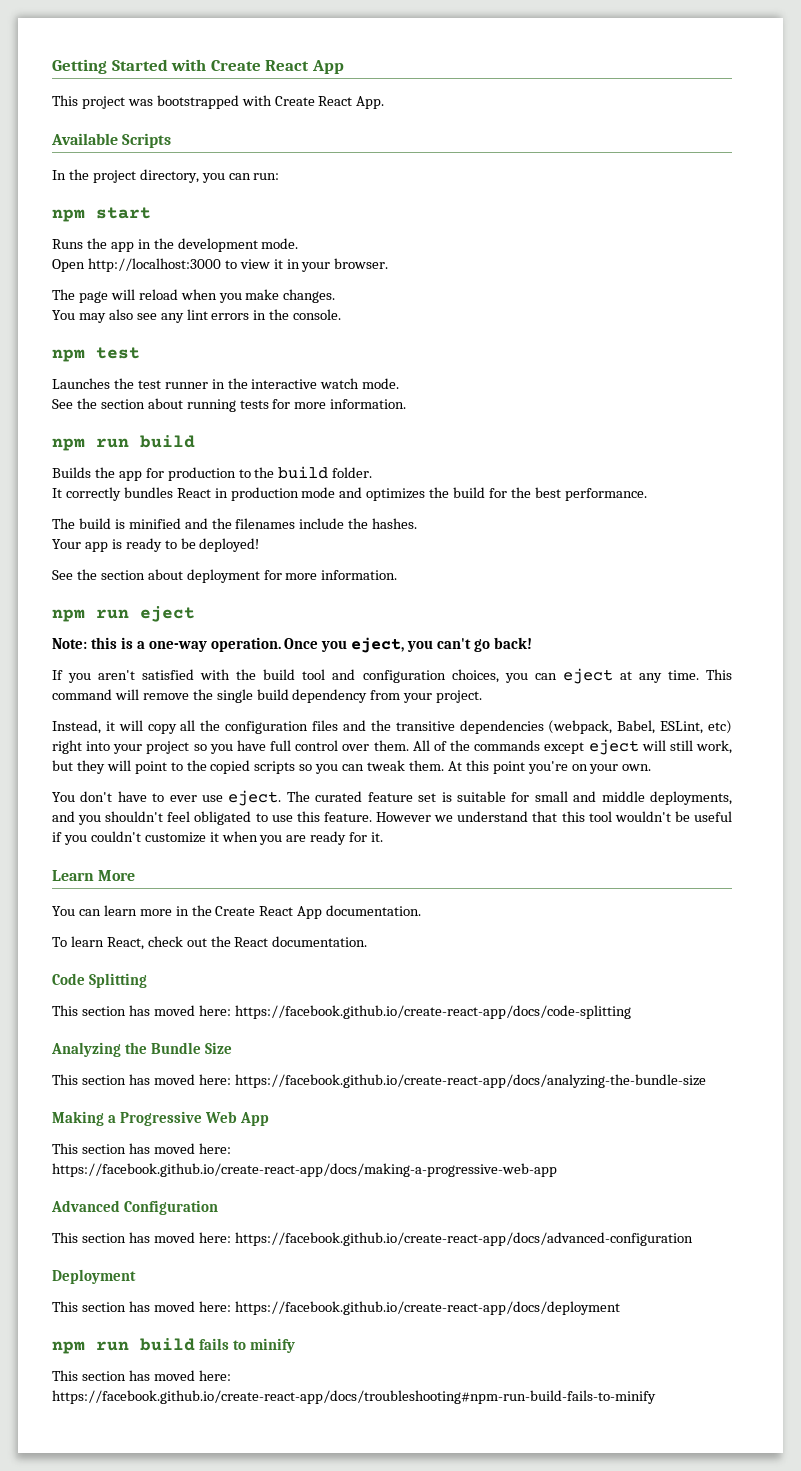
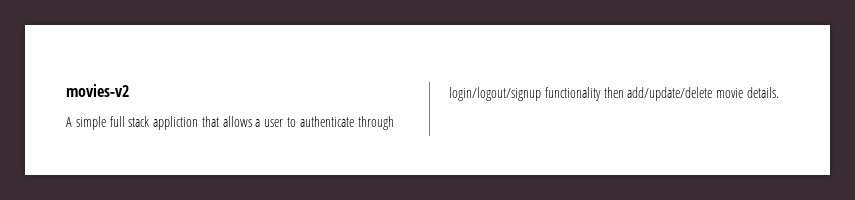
- Getting Started with Create React App
- This project was bootstrapped with Create React App.
- Available Scripts
- In the project directory, you can run:
- npm start
- Runs the app in the development mode.
- Open http://localhost:3000 to view it in your browser.
- The page will reload when you make changes.
- You may also see any lint errors in the console.
- npm test
- Launches the test runner in the interactive watch mode.
- See the section about running tests for more information.
- npm run build
- Builds the app for production to the build folder.
- It correctly bundles React in production mode and optimizes the build for the best performance.
- The build is minified and the filenames include the hashes.
- Your app is ready to be deployed!
- See the section about deployment for more information.
- npm run eject
- Note: this is a one-way operation. Once you eject, you can't go back!
- If you aren't satisfied with the build tool and configuration choices, you can eject at any time. This command will remove the single build dependency from your project.
- Instead, it will copy all the configuration files and the transitive dependencies (webpack, Babel, ESLint, etc) right into your project so you have full control over them. All of the commands except eject will still work, but they will point to the copied scripts so you can tweak them. At this point you're on your own.
- You don't have to ever use eject. The curated feature set is suitable for small and middle deployments, and you shouldn't feel obligated to use this feature. However we understand that this tool wouldn't be useful if you couldn't customize it when you are ready for it.
- Learn More
- You can learn more in the Create React App documentation.
- To learn React, check out the React documentation.
- Code Splitting
- This section has moved here: https://facebook.github.io/create-react-app/docs/code-splitting
- Analyzing the Bundle Size
- This section has moved here: https://facebook.github.io/create-react-app/docs/analyzing-the-bundle-size
- Making a Progressive Web App
- This section has moved here: https://facebook.github.io/create-react-app/docs/making-a-progressive-web-app
- Advanced Configuration
- This section has moved here: https://facebook.github.io/create-react-app/docs/advanced-configuration
- Deployment
- This section has moved here: https://facebook.github.io/create-react-app/docs/deployment
- npm run build fails to minify
- This section has moved here: https://facebook.github.io/create-react-app/docs/troubleshooting#npm-run-build-fails-to-minify
+ movies-v2
+ A simple full stack appliction that allows a user to authenticate through login/logout/signup functionality then add/update/delete movie details.

